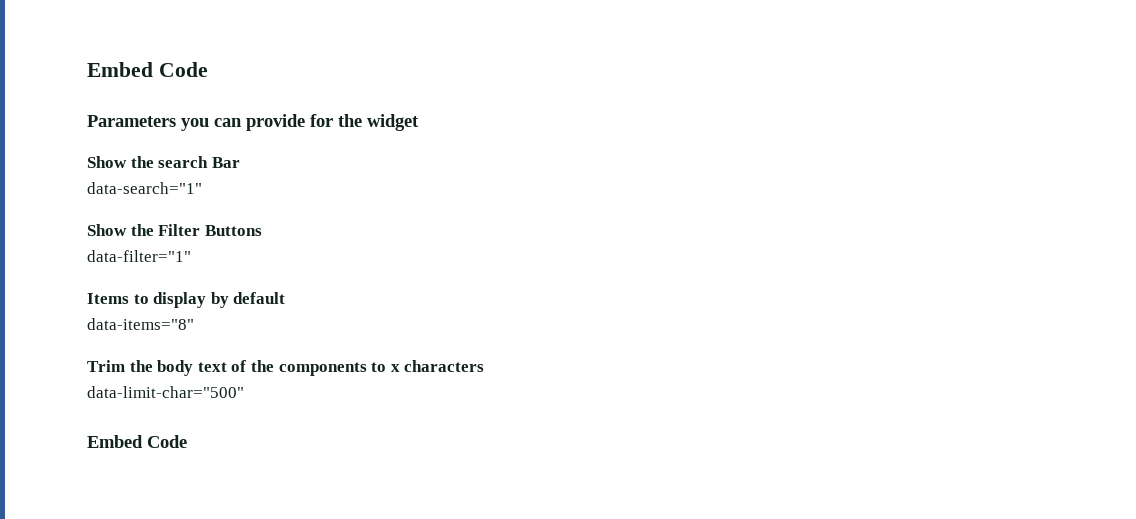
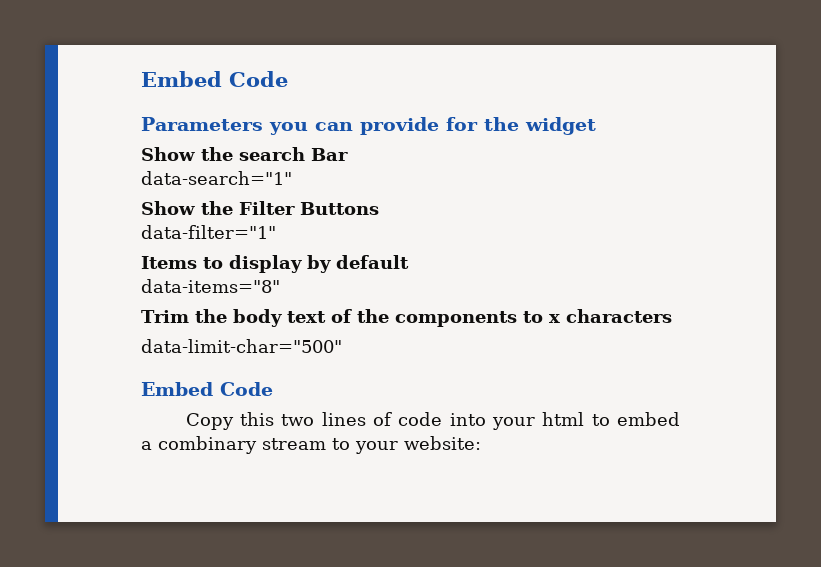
+ Copy this two lines of code into your html to embed a combinary stream to your website:

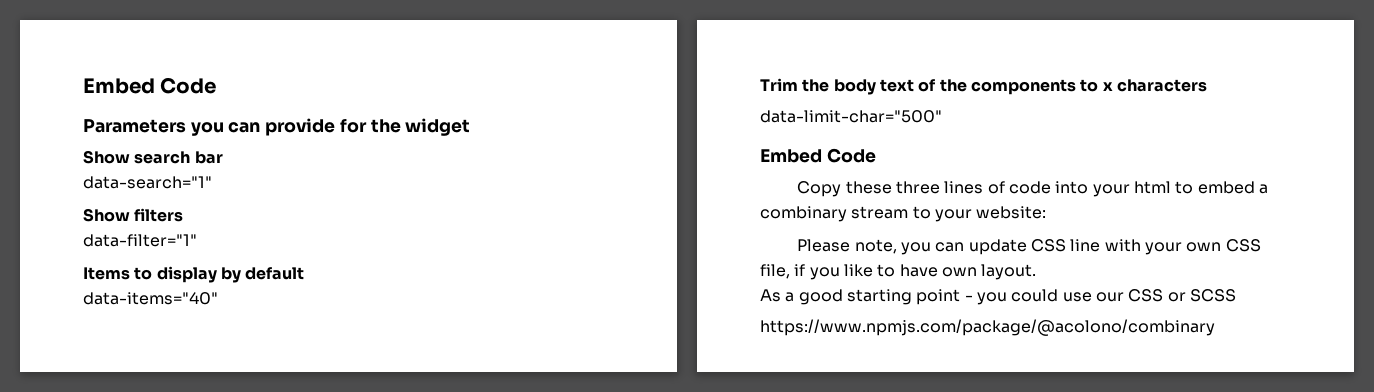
- Show the search Bar
+ Show search bar
- Show the Filter Buttons
+ Show filters
- data-items="8"
+ data-items="40"
- Copy this two lines of code into your html to embed a combinary stream to your website:
+ Copy these three lines of code into your html to embed a combinary stream to your website:
+ Please note, you can update CSS line with your own CSS file, if you like to have own layout.
+ As a good starting point - you could use our CSS or SCSS
+ https://www.npmjs.com/package/@acolono/combinary

